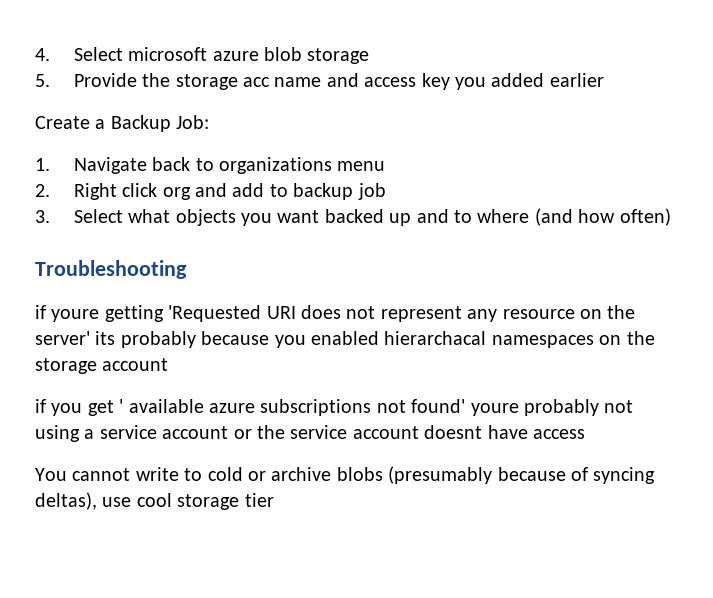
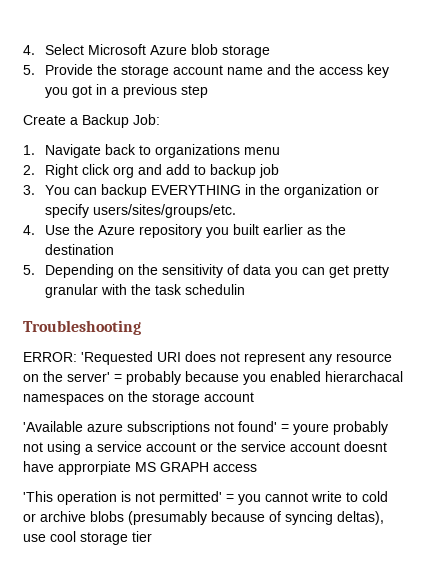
- 4. Select microsoft azure blob storage
+ 4. Select Microsoft Azure blob storage
- 5. Provide the storage acc name and access key you added earlier
+ 5. Provide the storage account name and the access key you got in a previous step
- 3. Select what objects you want backed up and to where (and how often)
+ 3. You can backup EVERYTHING in the organization or specify users/sites/groups/etc.
+ 4. Use the Azure repository you built earlier as the destination
+ 5. Depending on the sensitivity of data you can get pretty granular with the task schedulin
  Troubleshooting
- if youre getting 'Requested URI does not represent any resource on the server' its probably because you enabled hierarchacal namespaces on the storage account
+ ERROR: 'Requested URI does not represent any resource on the server' = probably because you enabled hierarchacal namespaces on the storage account
- if you get ' available azure subscriptions not found' youre probably not using a service account or the service account doesnt have access
- You cannot write to cold or archive blobs (presumably because of syncing deltas), use cool storage tier
+ 'Available azure subscriptions not found' = youre probably not using a service account or the service account doesnt have approrpiate MS GRAPH access
+ 'This operation is not permitted' = you cannot write to cold or archive blobs (presumably because of syncing deltas), use cool storage tier

